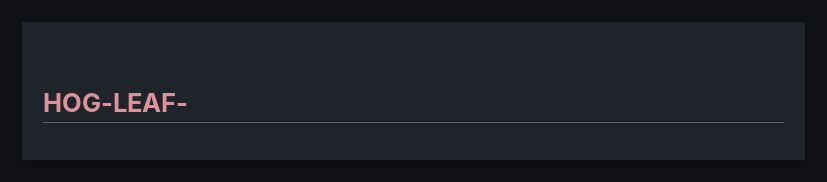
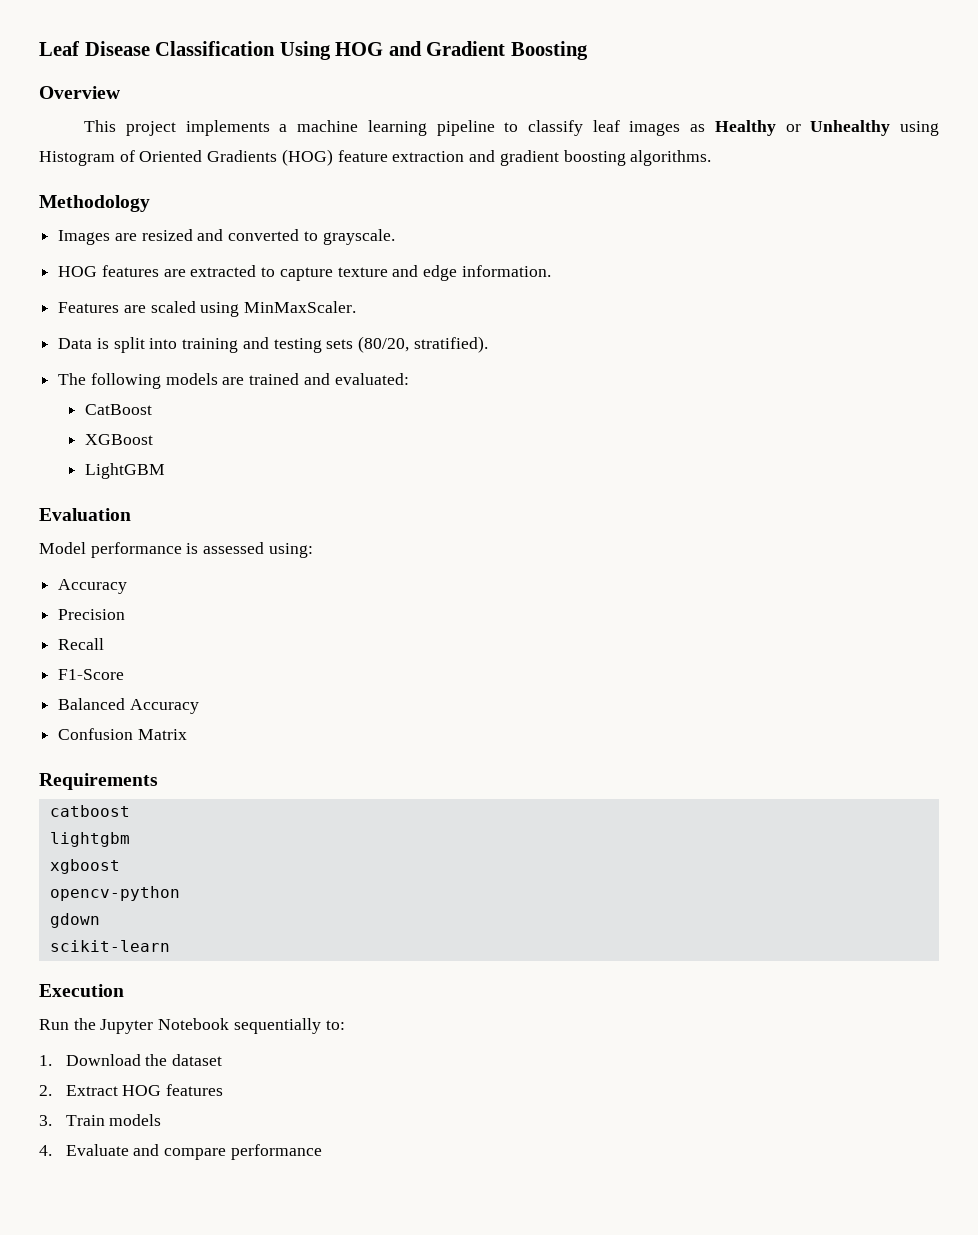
- HOG-LEAF-
+ Leaf Disease Classification Using HOG and Gradient Boosting
+ Overview
+ This project implements a machine learning pipeline to classify leaf images as Healthy or Unhealthy using Histogram of Oriented Gradients (HOG) feature extraction and gradient boosting algorithms.
+ Methodology
+ Images are resized and converted to grayscale.
+ HOG features are extracted to capture texture and edge information.
+ Features are scaled using MinMaxScaler.
+ Data is split into training and testing sets (80/20, stratified).
+ The following models are trained and evaluated:
+ CatBoost
+ XGBoost
+ LightGBM
+ Evaluation
+ Model performance is assessed using:
+ Accuracy
+ Precision
+ Recall
+ F1-Score
+ Balanced Accuracy
+ Confusion Matrix
+ Requirements
+ catboost
+ lightgbm
+ xgboost
+ opencv-python
+ gdown
+ scikit-learn
+ Execution
+ Run the Jupyter Notebook sequentially to:
+ 1. Download the dataset
+ 2. Extract HOG features
+ 3. Train models
+ 4. Evaluate and compare performance

